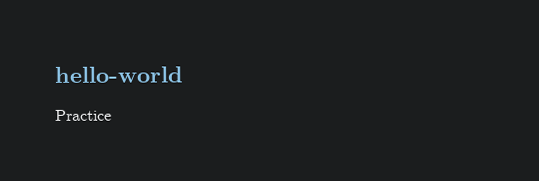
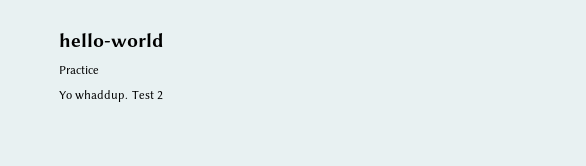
+ Yo whaddup. Test 2

